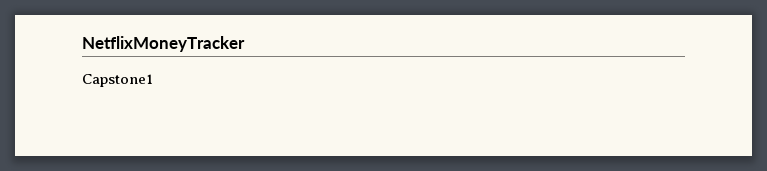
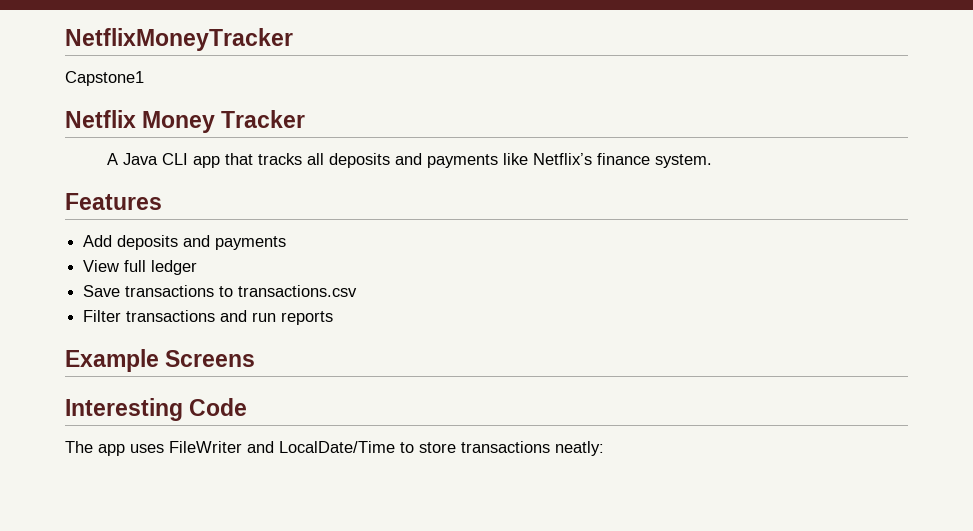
+ Netflix Money Tracker
+ A Java CLI app that tracks all deposits and payments like Netflix’s finance system.
+ Features
+ Add deposits and payments
+ View full ledger
+ Save transactions to transactions.csv
+ Filter transactions and run reports
+ Example Screens
+ Interesting Code
+ The app uses FileWriter and LocalDate/Time to store transactions neatly:

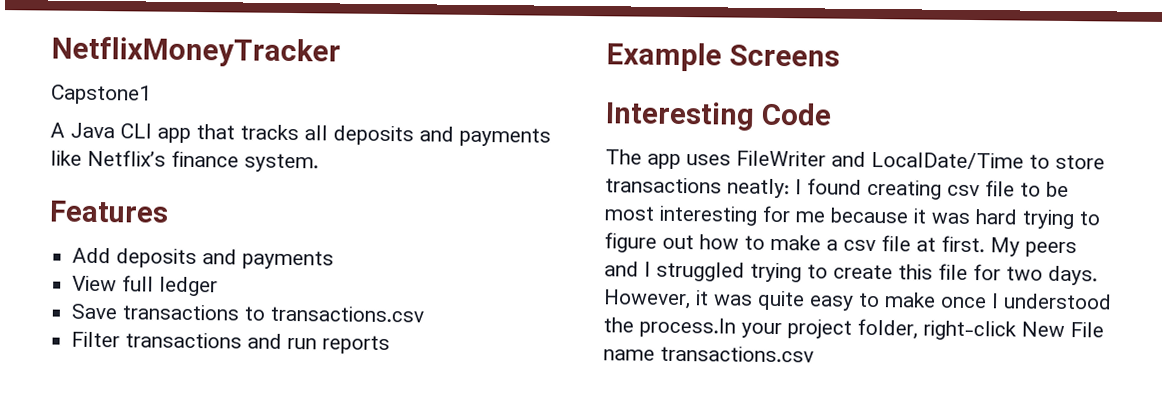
- Netflix Money Tracker
- The app uses FileWriter and LocalDate/Time to store transactions neatly:
+ The app uses FileWriter and LocalDate/Time to store transactions neatly: I found creating csv file to be most interesting for me because it was hard trying to figure out how to make a csv file at first. My peers and I struggled trying to create this file for two days. However, it was quite easy to make once I understood the process.In your project folder, right-click New File name transactions.csv

